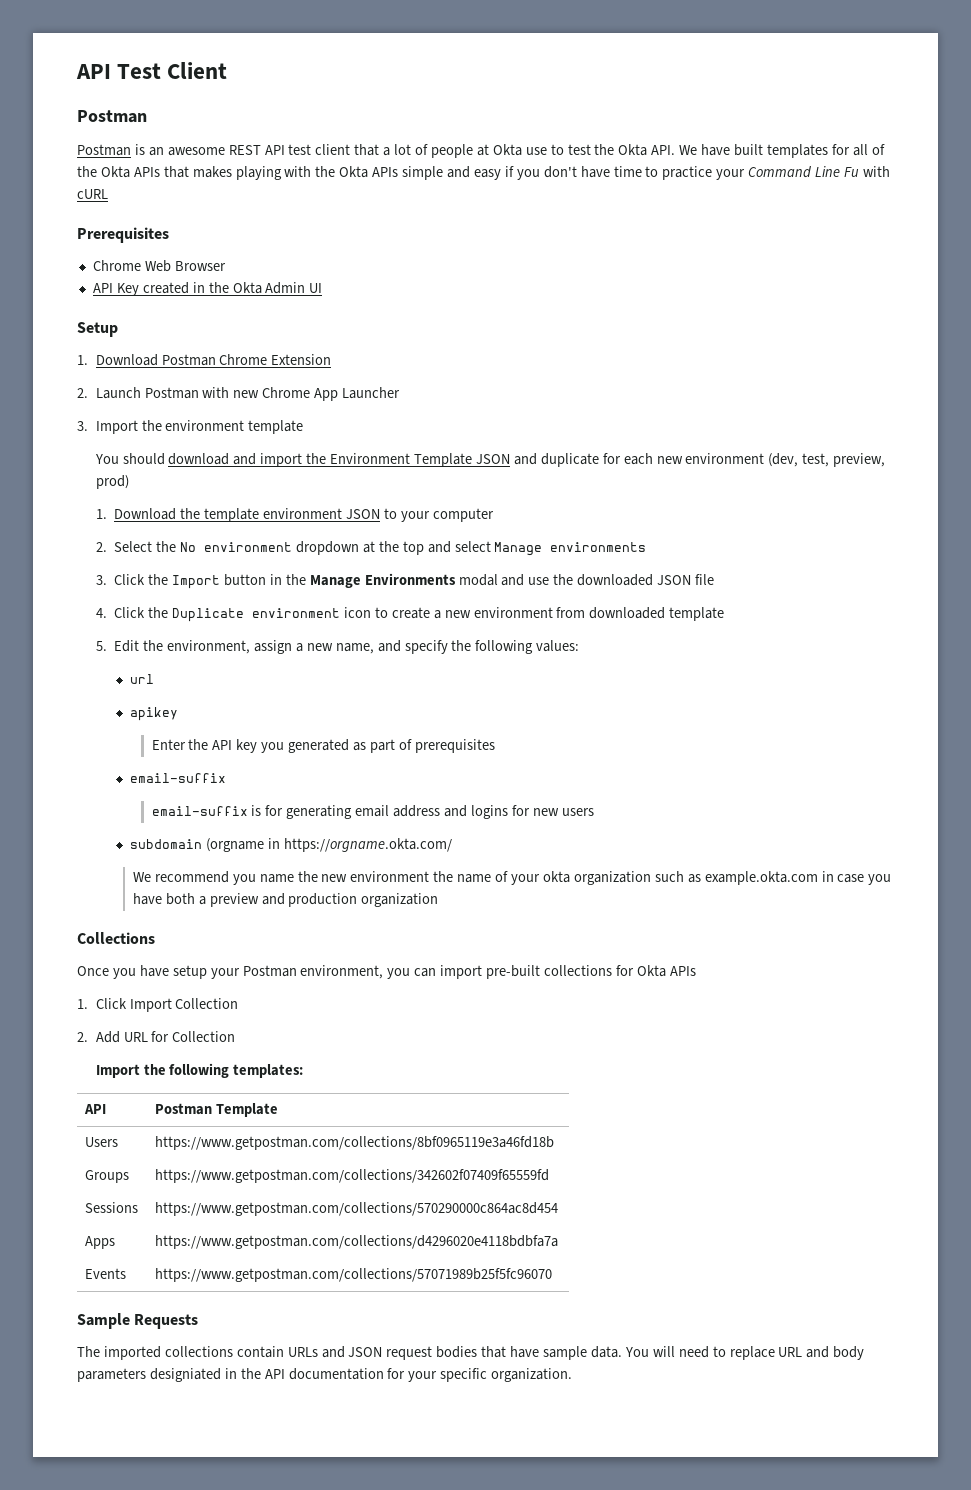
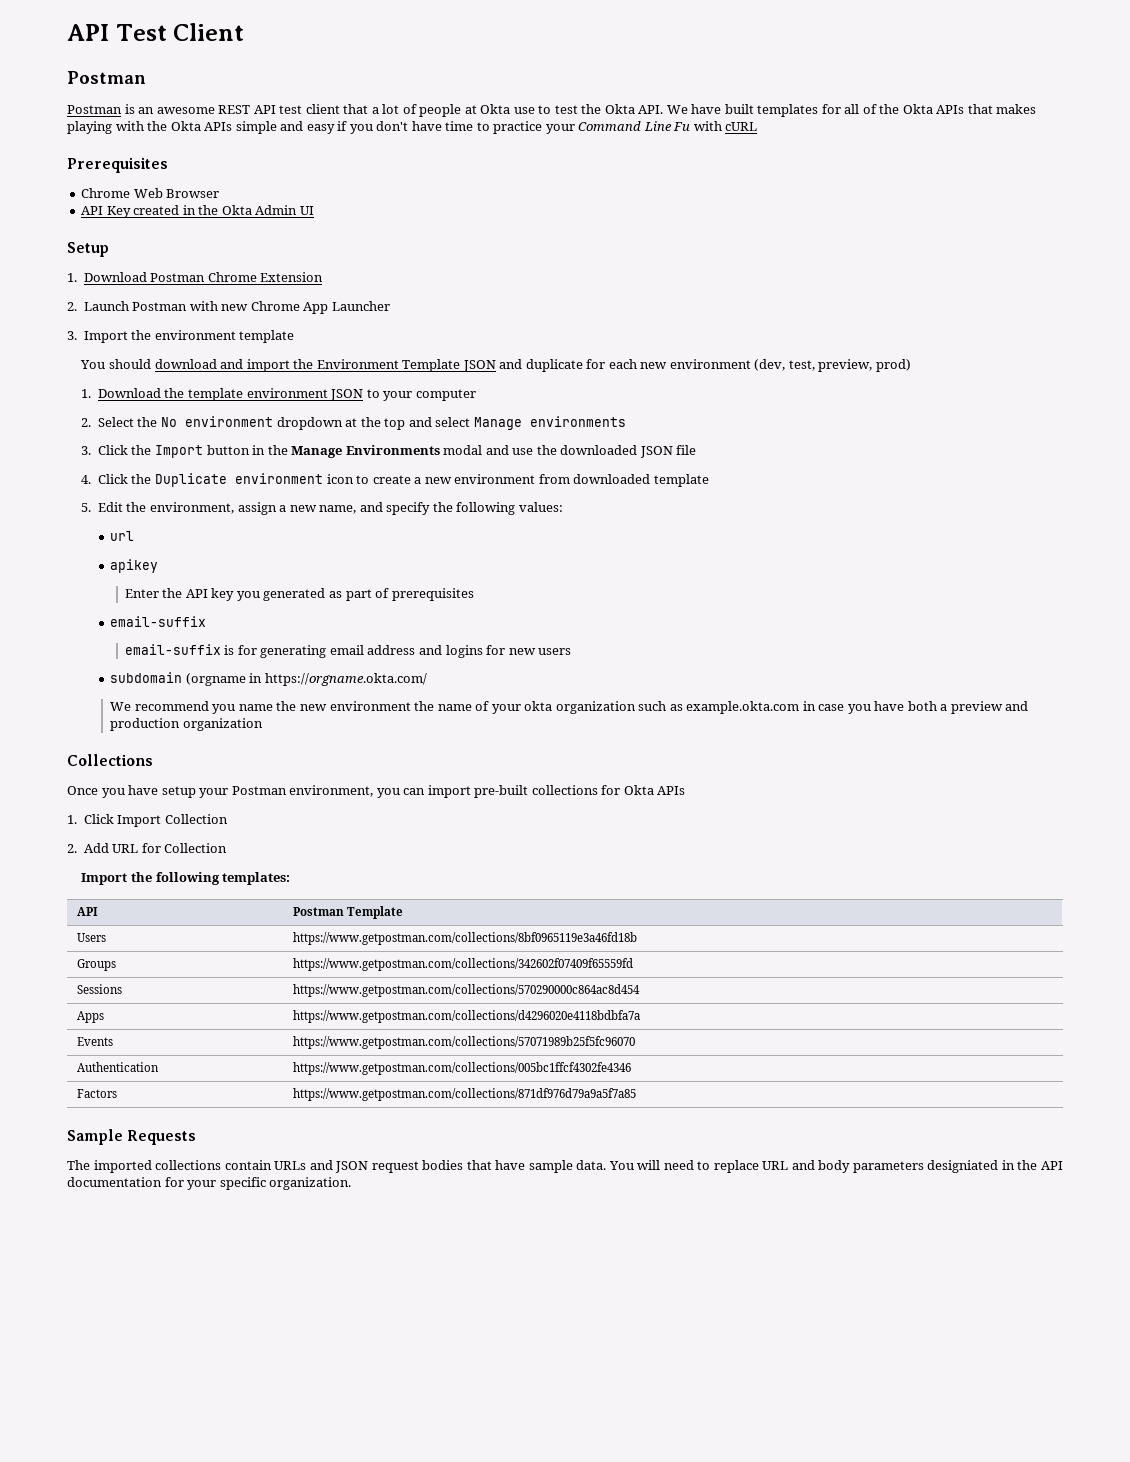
+ Authentication | https://www.getpostman.com/collections/005bc1ffcf4302fe4346
+ Factors | https://www.getpostman.com/collections/871df976d79a9a5f7a85

